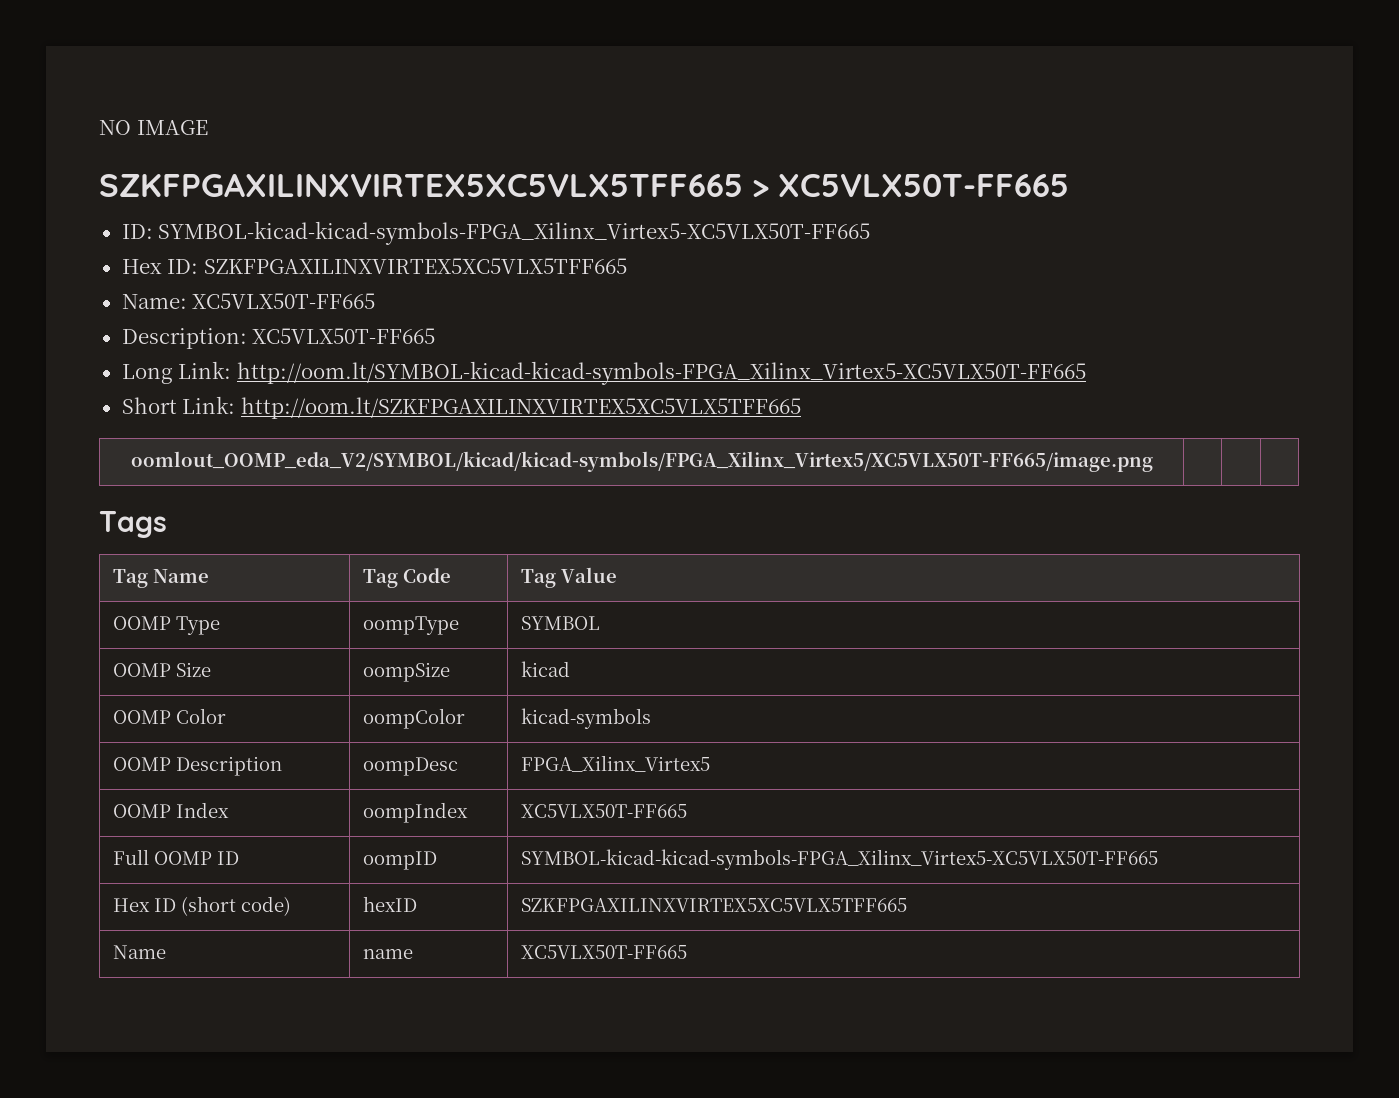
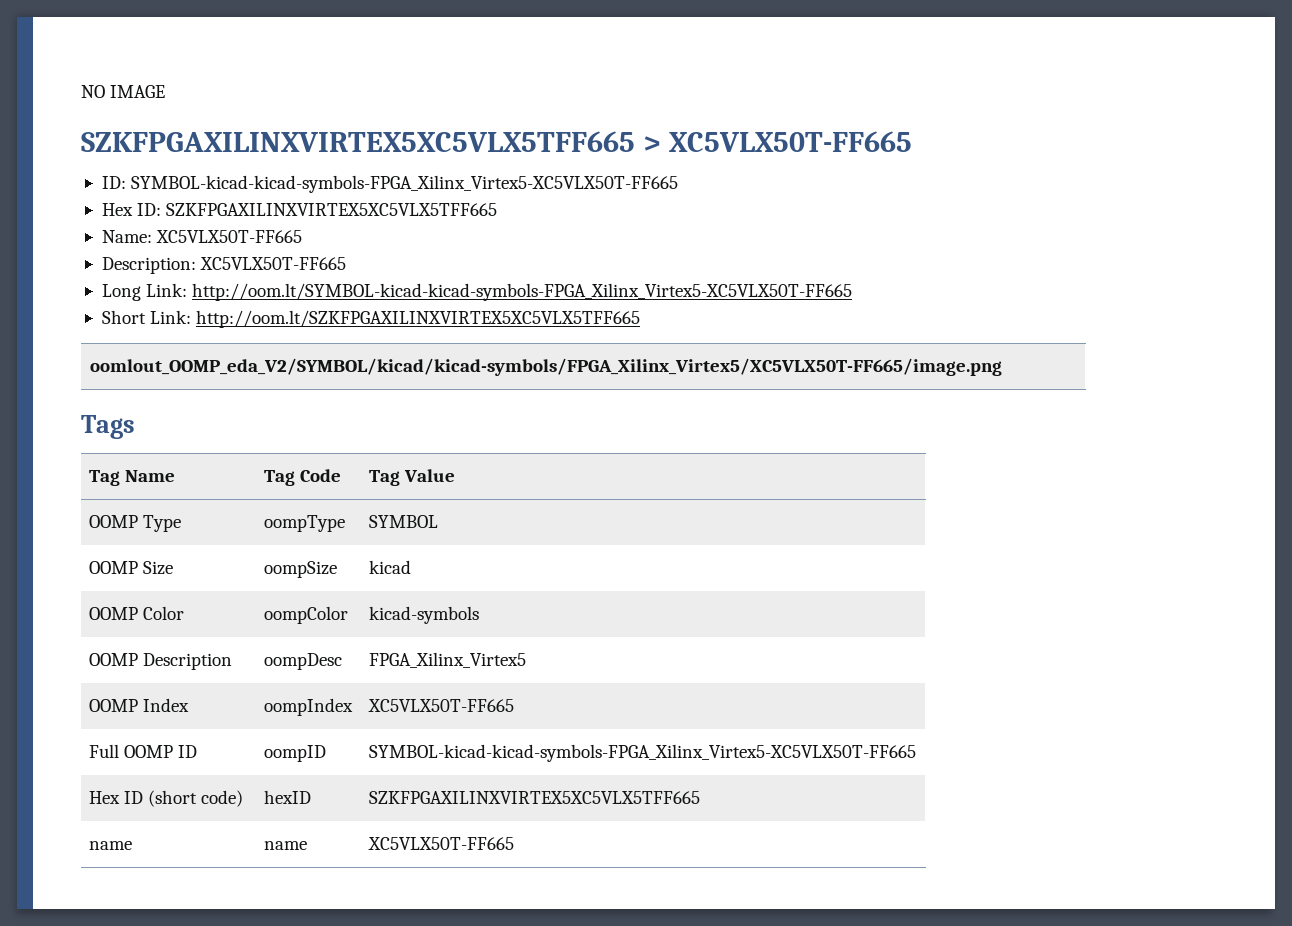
- Name | name | XC5VLX50T-FF665
+ name | name | XC5VLX50T-FF665

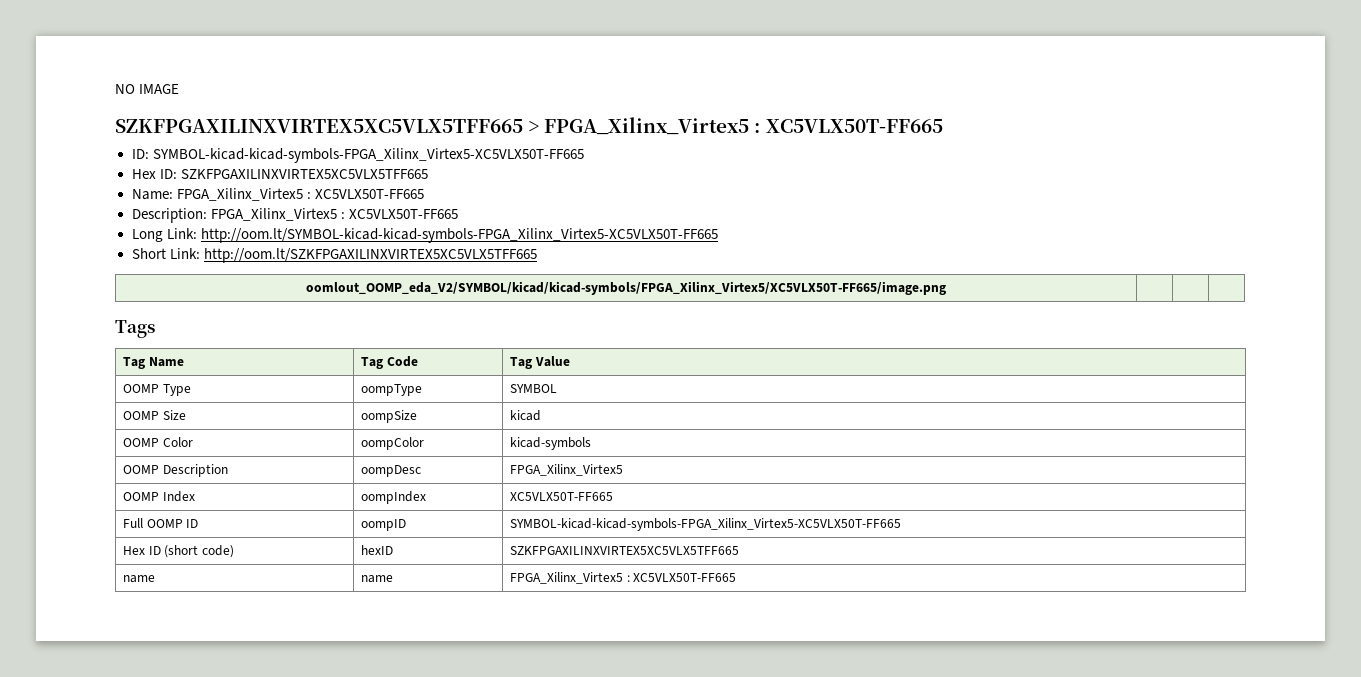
- SZKFPGAXILINXVIRTEX5XC5VLX5TFF665 > XC5VLX50T-FF665
+ SZKFPGAXILINXVIRTEX5XC5VLX5TFF665 > FPGA_Xilinx_Virtex5 : XC5VLX50T-FF665
- Name: XC5VLX50T-FF665
+ Name: FPGA_Xilinx_Virtex5 : XC5VLX50T-FF665
- Description: XC5VLX50T-FF665
+ Description: FPGA_Xilinx_Virtex5 : XC5VLX50T-FF665
- name | name | XC5VLX50T-FF665
+ name | name | FPGA_Xilinx_Virtex5 : XC5VLX50T-FF665

